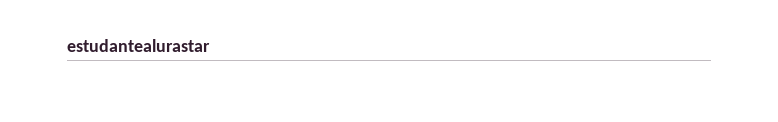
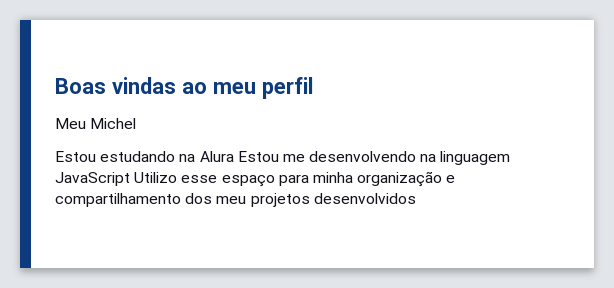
- estudantealurastar
+ Boas vindas ao meu perfil
+ Meu Michel
+ Estou estudando na Alura Estou me desenvolvendo na linguagem JavaScript Utilizo esse espaço para minha organização e compartilhamento dos meu projetos desenvolvidos

